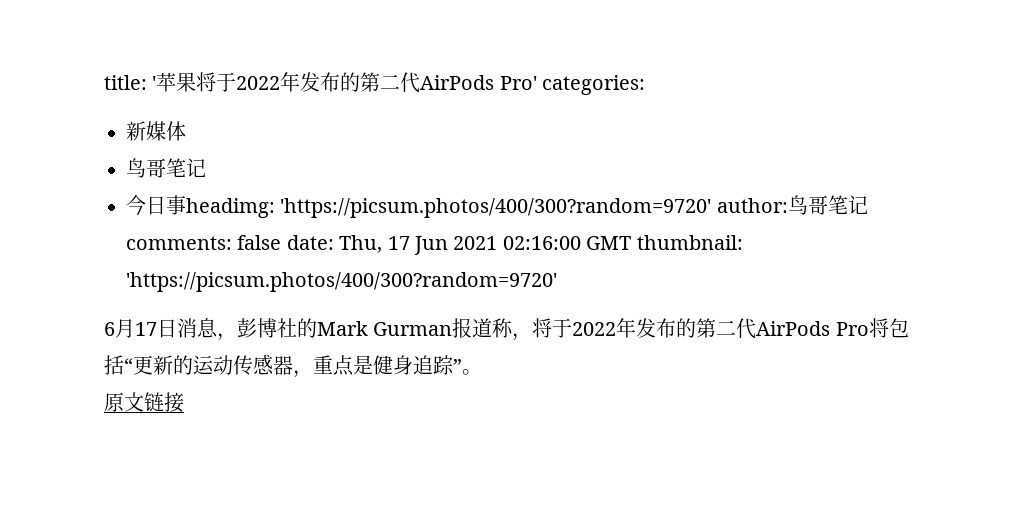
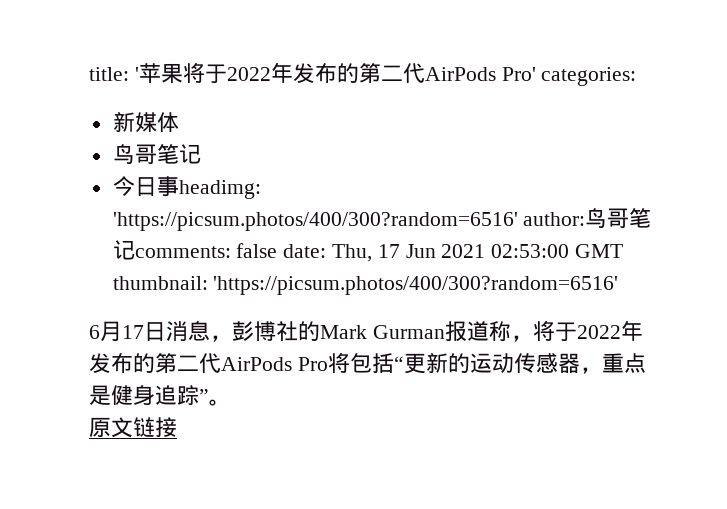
- 今日事headimg: 'https://picsum.photos/400/300?random=9720' author:鸟哥笔记comments: false date: Thu, 17 Jun 2021 02:16:00 GMT thumbnail: 'https://picsum.photos/400/300?random=9720'
+ 今日事headimg: 'https://picsum.photos/400/300?random=6516' author:鸟哥笔记comments: false date: Thu, 17 Jun 2021 02:53:00 GMT thumbnail: 'https://picsum.photos/400/300?random=6516'

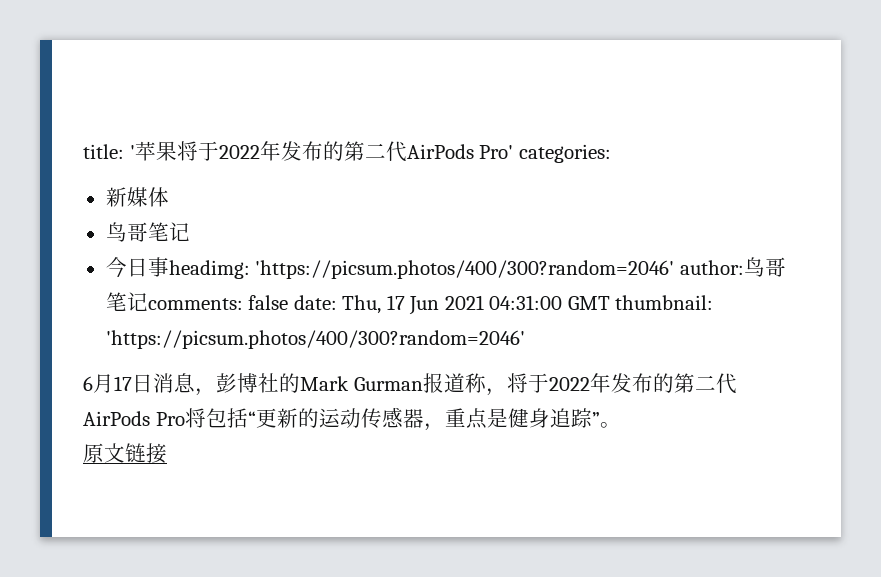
- 今日事headimg: 'https://picsum.photos/400/300?random=6516' author:鸟哥笔记comments: false date: Thu, 17 Jun 2021 02:53:00 GMT thumbnail: 'https://picsum.photos/400/300?random=6516'
+ 今日事headimg: 'https://picsum.photos/400/300?random=2046' author:鸟哥笔记comments: false date: Thu, 17 Jun 2021 04:31:00 GMT thumbnail: 'https://picsum.photos/400/300?random=2046'

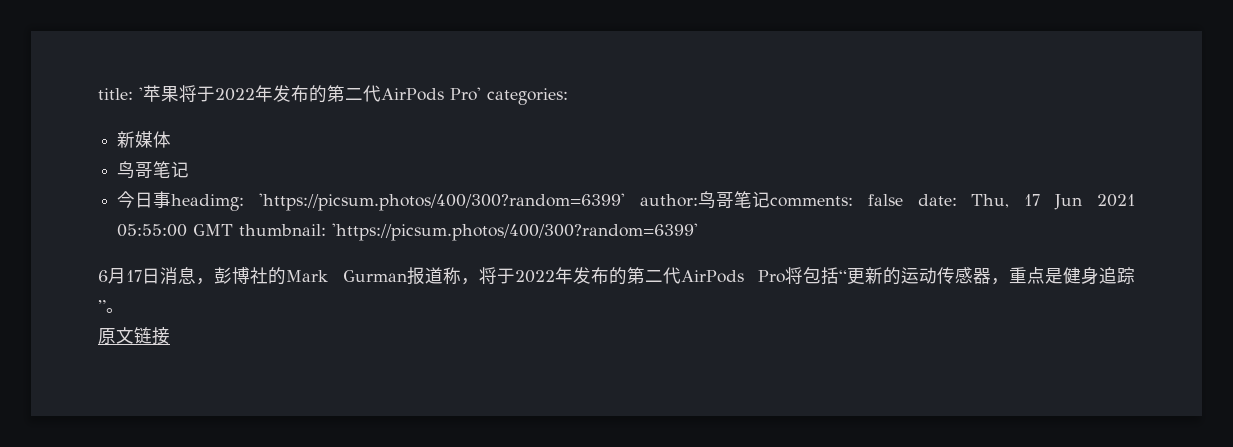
- 今日事headimg: 'https://picsum.photos/400/300?random=2046' author:鸟哥笔记comments: false date: Thu, 17 Jun 2021 04:31:00 GMT thumbnail: 'https://picsum.photos/400/300?random=2046'
+ 今日事headimg: 'https://picsum.photos/400/300?random=6399' author:鸟哥笔记comments: false date: Thu, 17 Jun 2021 05:55:00 GMT thumbnail: 'https://picsum.photos/400/300?random=6399'

